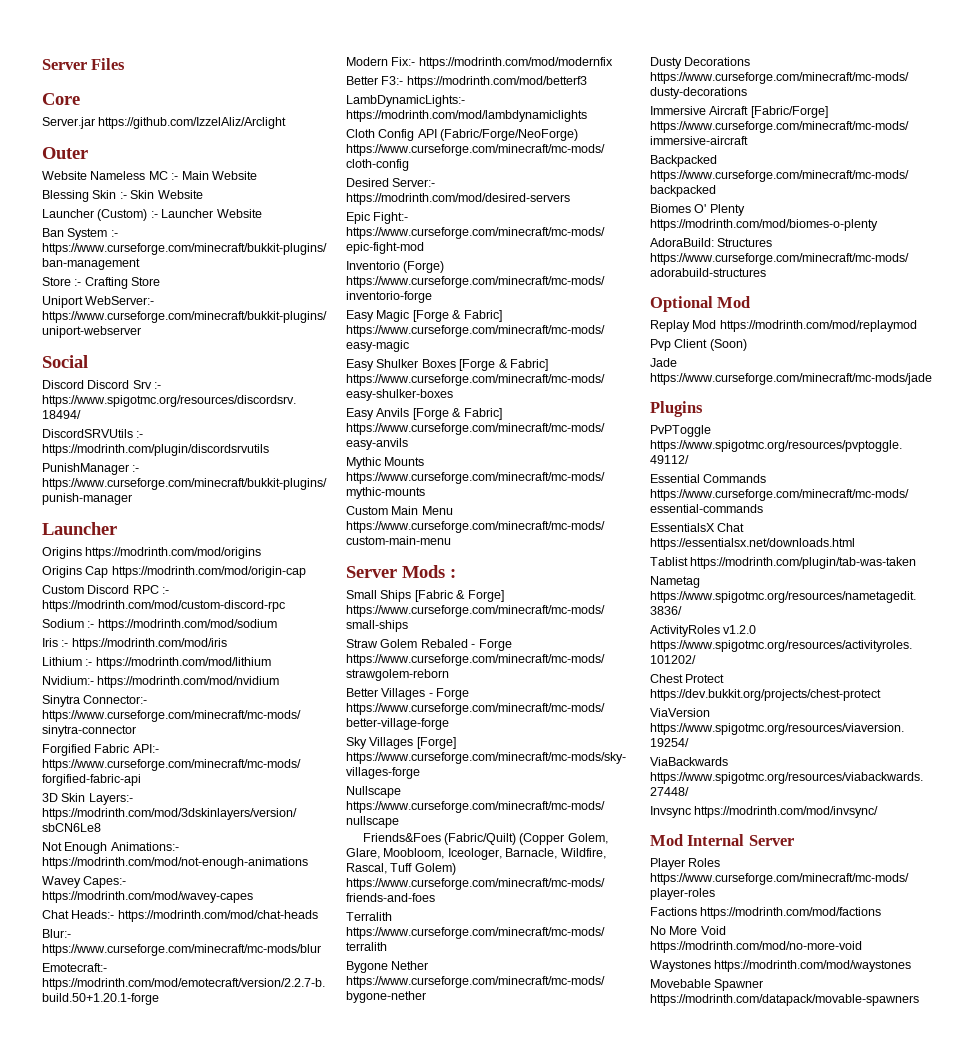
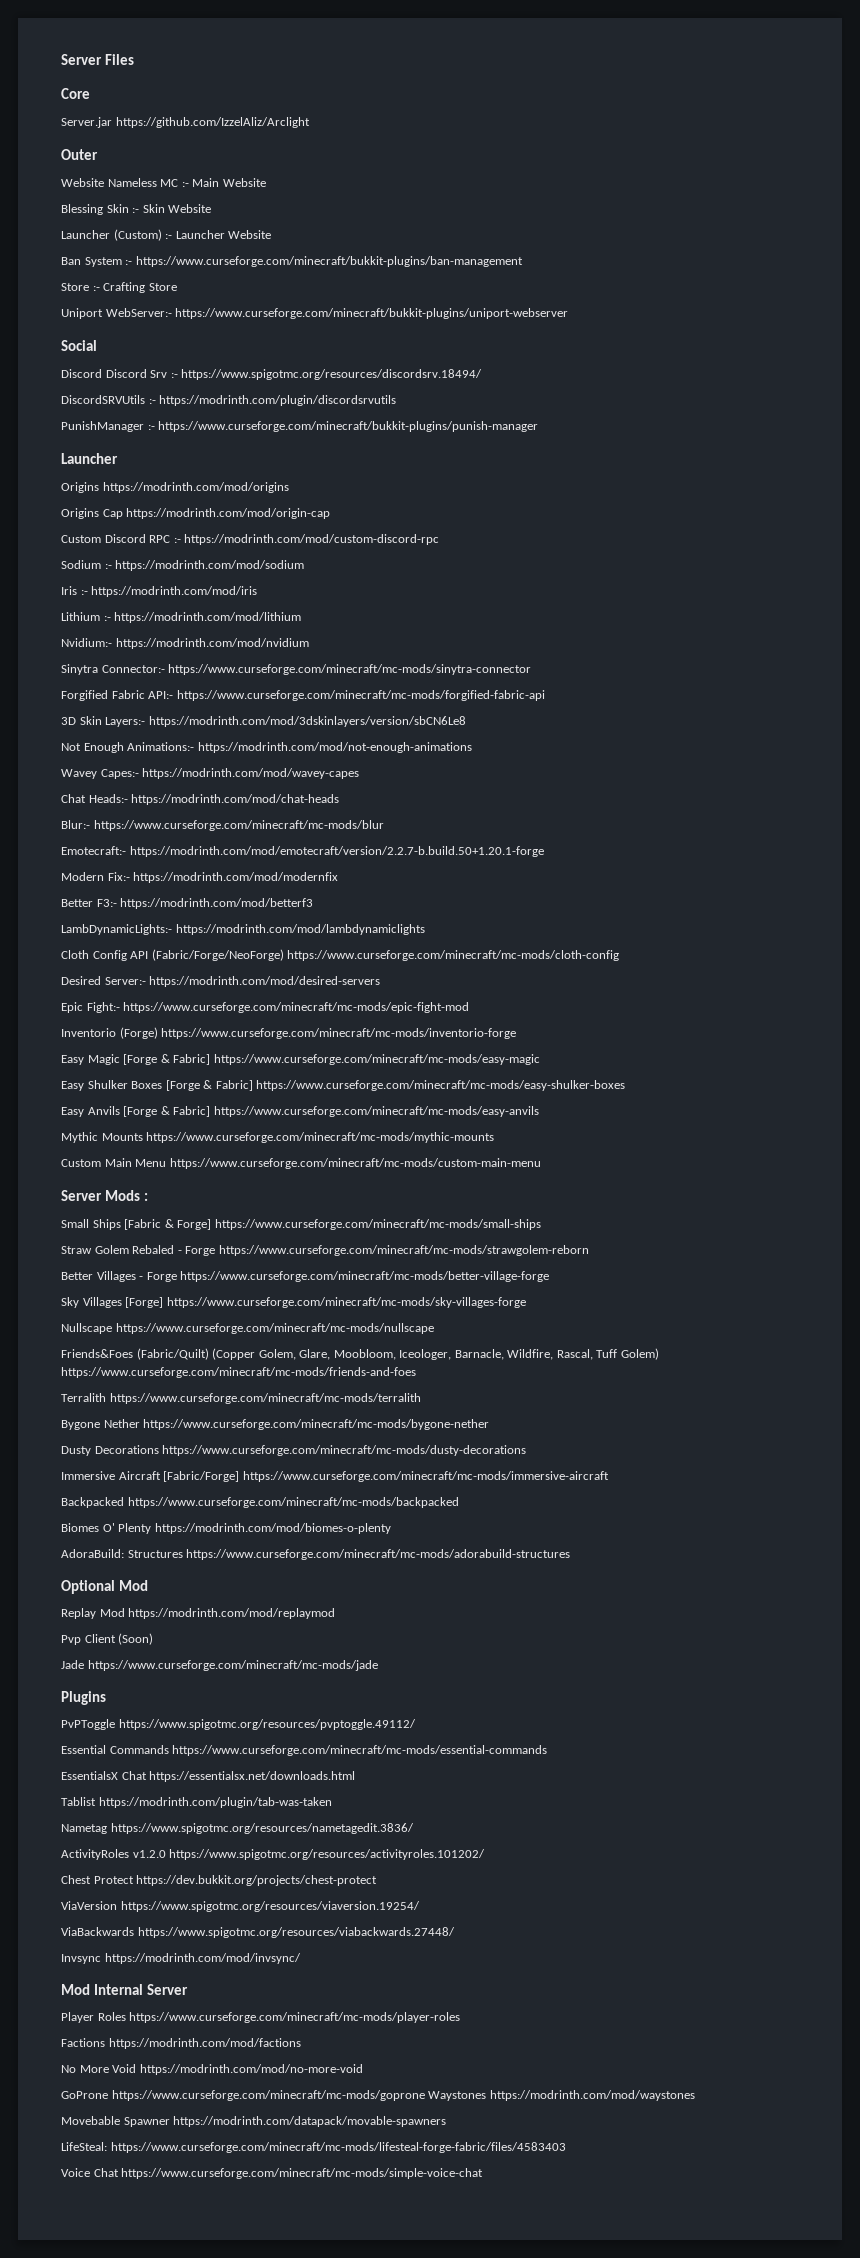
- Waystones https://modrinth.com/mod/waystones
+ GoProne https://www.curseforge.com/minecraft/mc-mods/goprone Waystones https://modrinth.com/mod/waystones
+ LifeSteal: https://www.curseforge.com/minecraft/mc-mods/lifesteal-forge-fabric/files/4583403
+ Voice Chat https://www.curseforge.com/minecraft/mc-mods/simple-voice-chat

